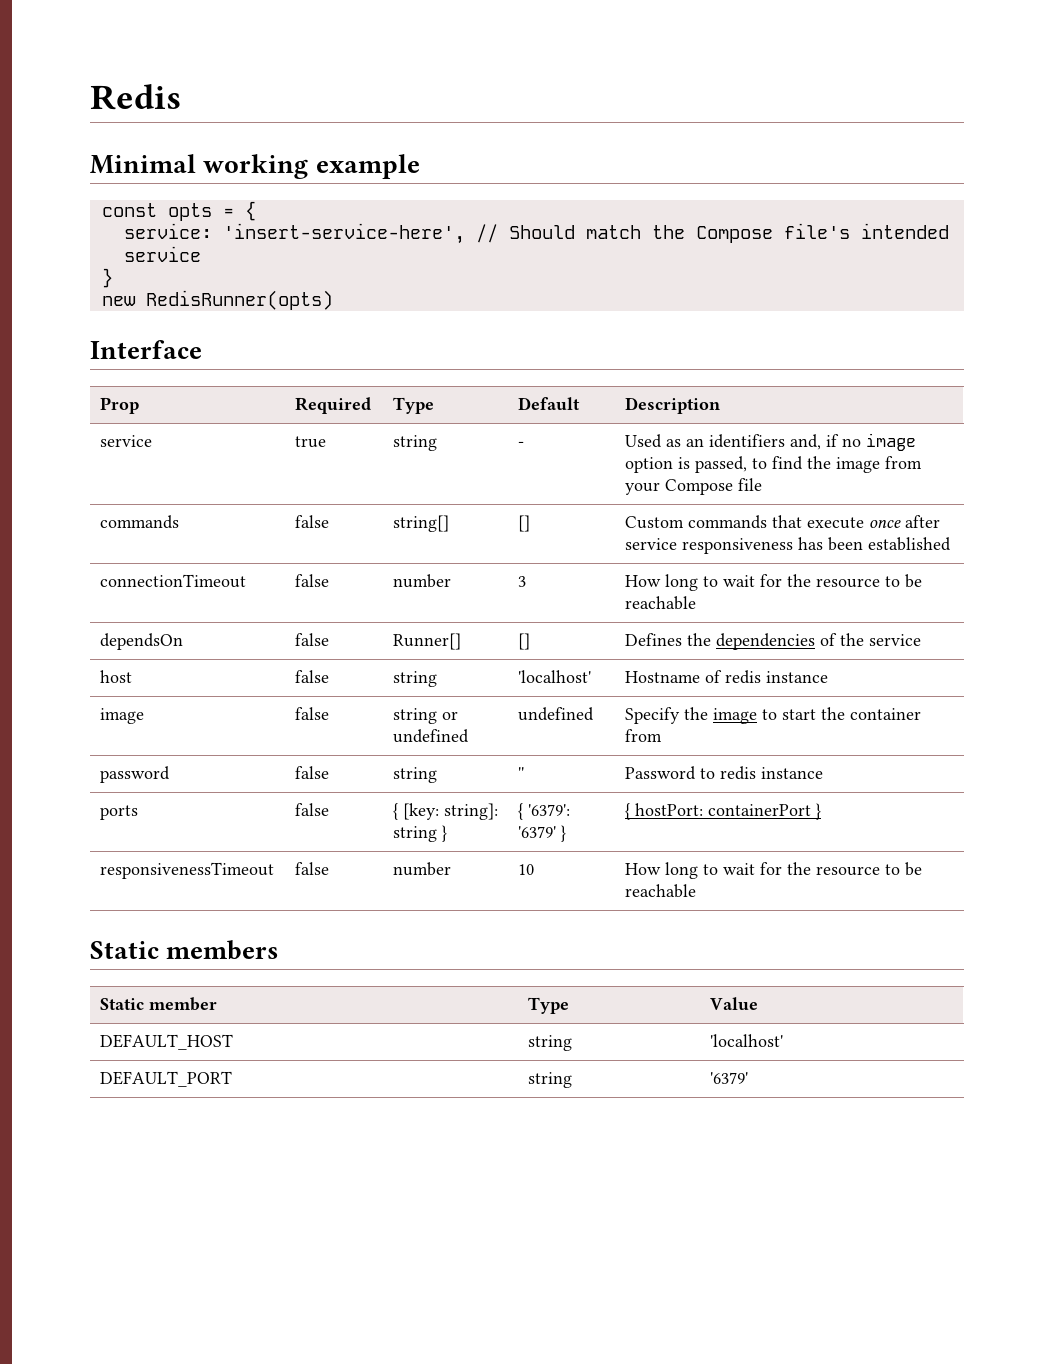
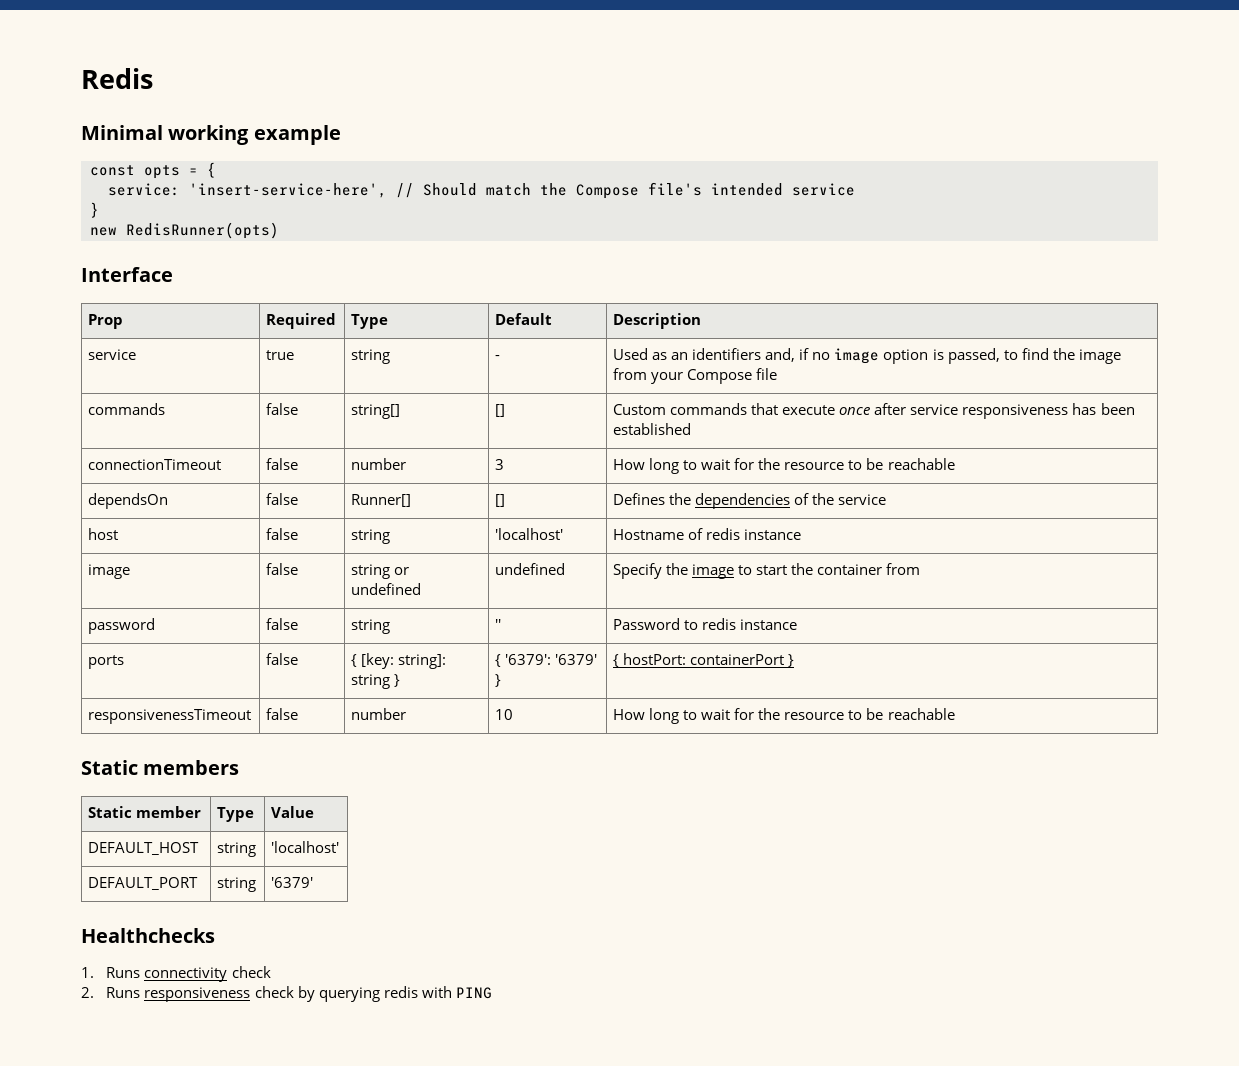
+ Healthchecks
+ 1. Runs connectivity check
+ 2. Runs responsiveness check by querying redis with PING

